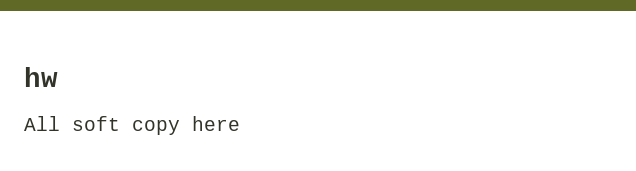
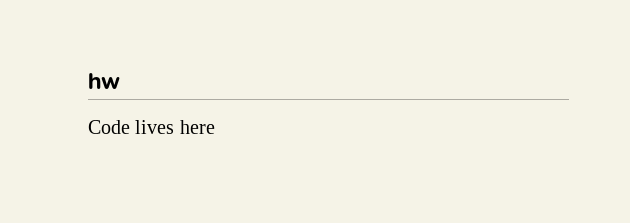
- All soft copy here
+ Code lives here

